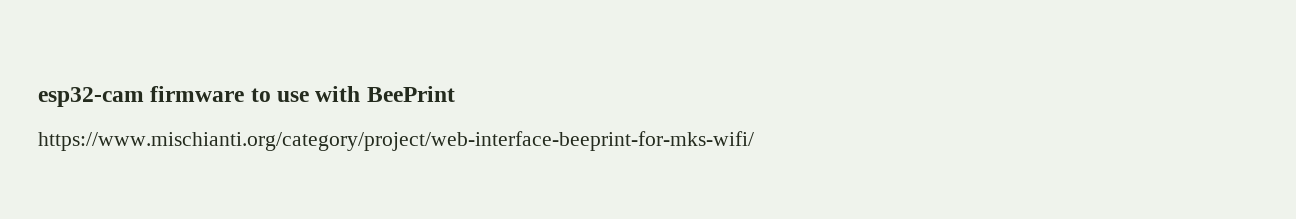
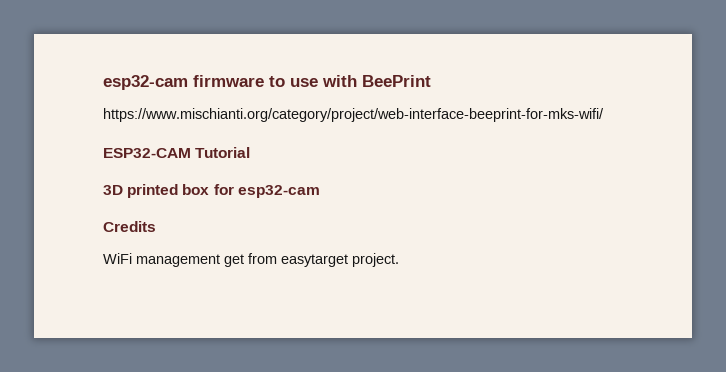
+ ESP32-CAM Tutorial
+ 3D printed box for esp32-cam
+ Credits
+ WiFi management get from easytarget project.

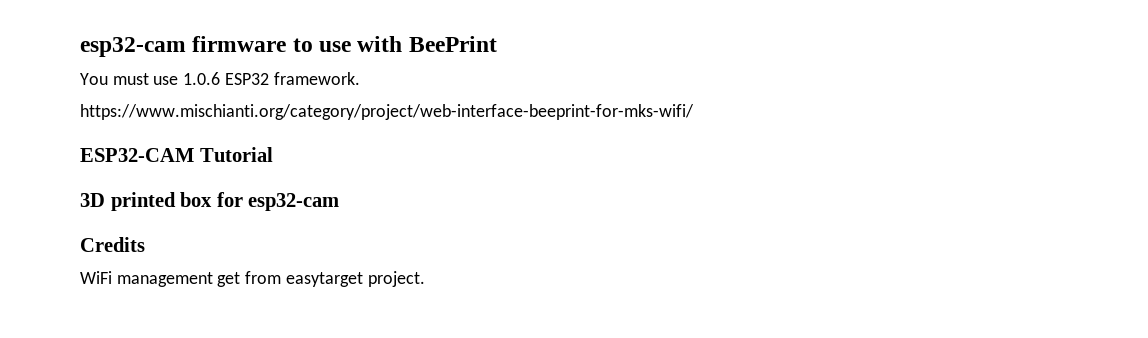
+ You must use 1.0.6 ESP32 framework.

